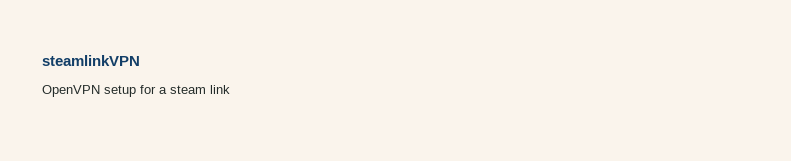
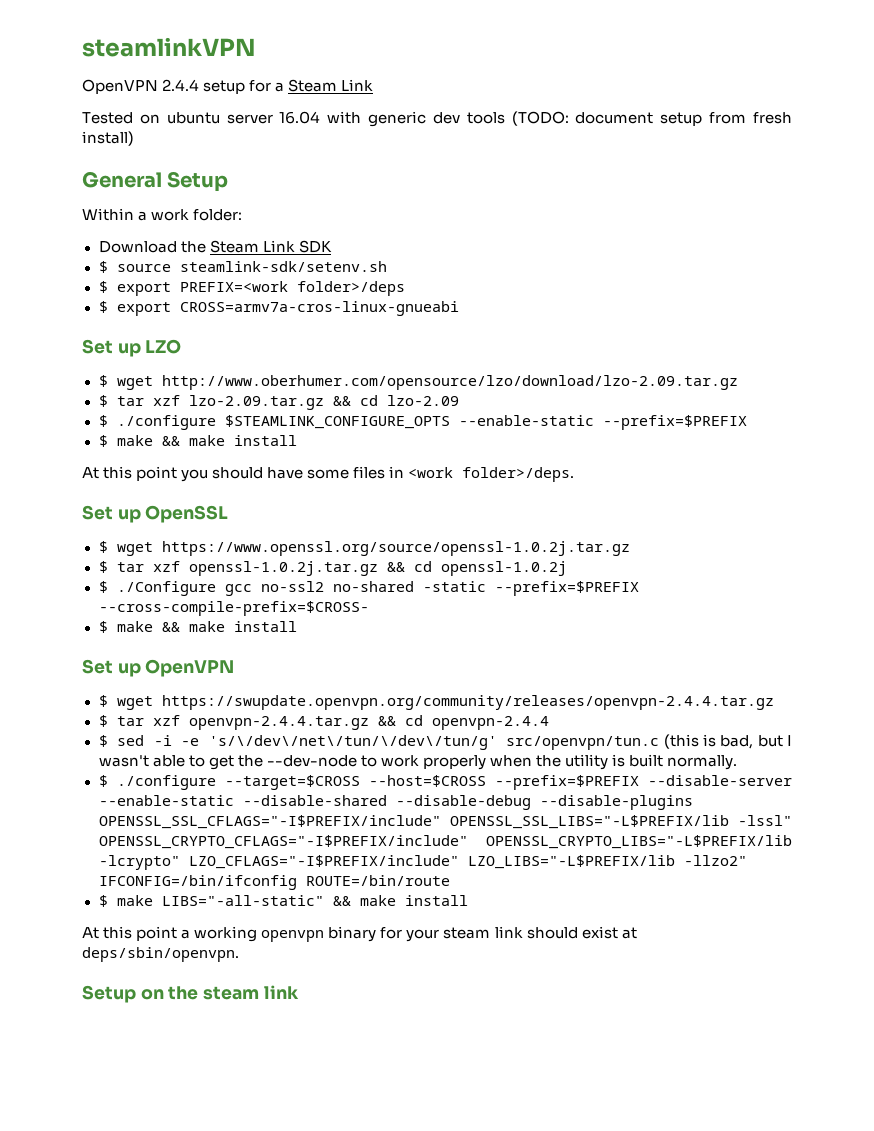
- OpenVPN setup for a steam link
+ OpenVPN 2.4.4 setup for a Steam Link
+ Tested on ubuntu server 16.04 with generic dev tools (TODO: document setup from fresh install)
+ General Setup
+ Within a work folder:
+ Download the Steam Link SDK
+ $ source steamlink-sdk/setenv.sh
+ $ export PREFIX=<work folder>/deps
+ $ export CROSS=armv7a-cros-linux-gnueabi
+ Set up LZO
+ $ wget http://www.oberhumer.com/opensource/lzo/download/lzo-2.09.tar.gz
+ $ tar xzf lzo-2.09.tar.gz && cd lzo-2.09
+ $ ./configure $STEAMLINK_CONFIGURE_OPTS --enable-static --prefix=$PREFIX
+ $ make && make install
+ At this point you should have some files in <work folder>/deps.
+ Set up OpenSSL
+ $ wget https://www.openssl.org/source/openssl-1.0.2j.tar.gz
+ $ tar xzf openssl-1.0.2j.tar.gz && cd openssl-1.0.2j
+ $ ./Configure gcc no-ssl2 no-shared -static --prefix=$PREFIX --cross-compile-prefix=$CROSS-
+ $ make && make install
+ Set up OpenVPN
+ $ wget https://swupdate.openvpn.org/community/releases/openvpn-2.4.4.tar.gz
+ $ tar xzf openvpn-2.4.4.tar.gz && cd openvpn-2.4.4
+ $ sed -i -e 's/\/dev\/net\/tun/\/dev\/tun/g' src/openvpn/tun.c (this is bad, but I wasn't able to get the --dev-node to work properly when the utility is built normally.
+ $ ./configure --target=$CROSS --host=$CROSS --prefix=$PREFIX --disable-server --enable-static --disable-shared --disable-debug --disable-plugins OPENSSL_SSL_CFLAGS="-I$PREFIX/include" OPENSSL_SSL_LIBS="-L$PREFIX/lib -lssl" OPENSSL_CRYPTO_CFLAGS="-I$PREFIX/include" OPENSSL_CRYPTO_LIBS="-L$PREFIX/lib -lcrypto" LZO_CFLAGS="-I$PREFIX/include" LZO_LIBS="-L$PREFIX/lib -llzo2" IFCONFIG=/bin/ifconfig ROUTE=/bin/route
+ $ make LIBS="-all-static" && make install
+ At this point a working openvpn binary for your steam link should exist at deps/sbin/openvpn.
+ Setup on the steam link

